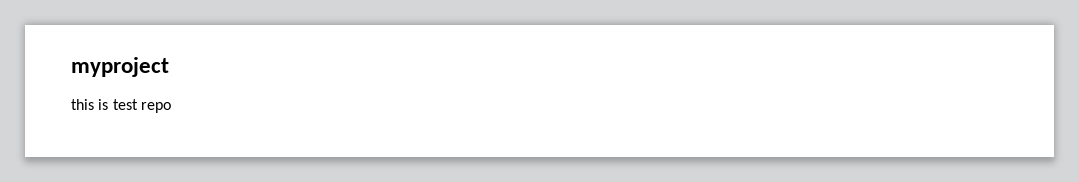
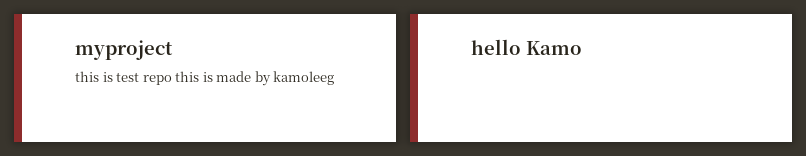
- this is test repo
+ this is test repo this is made by kamoleeg
+ hello Kamo

